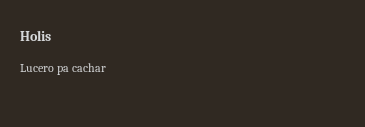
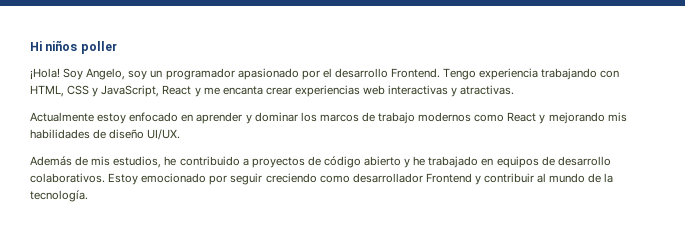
- Holis
- Lucero pa cachar
+ Hi niños poller
+ ¡Hola! Soy Angelo, soy un programador apasionado por el desarrollo Frontend. Tengo experiencia trabajando con HTML, CSS y JavaScript, React y me encanta crear experiencias web interactivas y atractivas.
+ Actualmente estoy enfocado en aprender y dominar los marcos de trabajo modernos como React y mejorando mis habilidades de diseño UI/UX.
+ Además de mis estudios, he contribuido a proyectos de código abierto y he trabajado en equipos de desarrollo colaborativos. Estoy emocionado por seguir creciendo como desarrollador Frontend y contribuir al mundo de la tecnología.

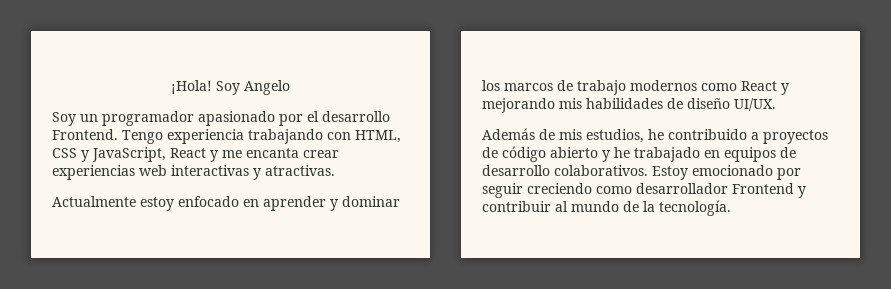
- Hi niños poller
- ¡Hola! Soy Angelo, soy un programador apasionado por el desarrollo Frontend.
+ ¡Hola! Soy Angelo
+ Soy un programador apasionado por el desarrollo Frontend.

